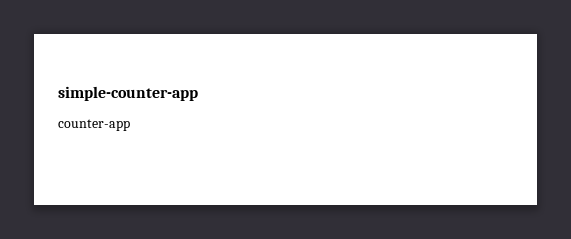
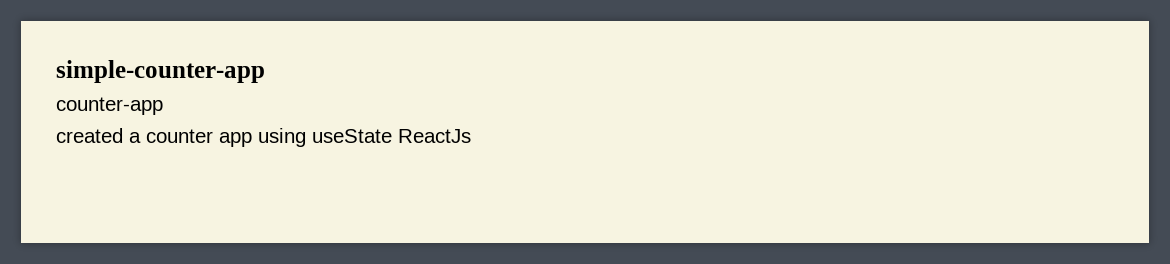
+ created a counter app using useState ReactJs

